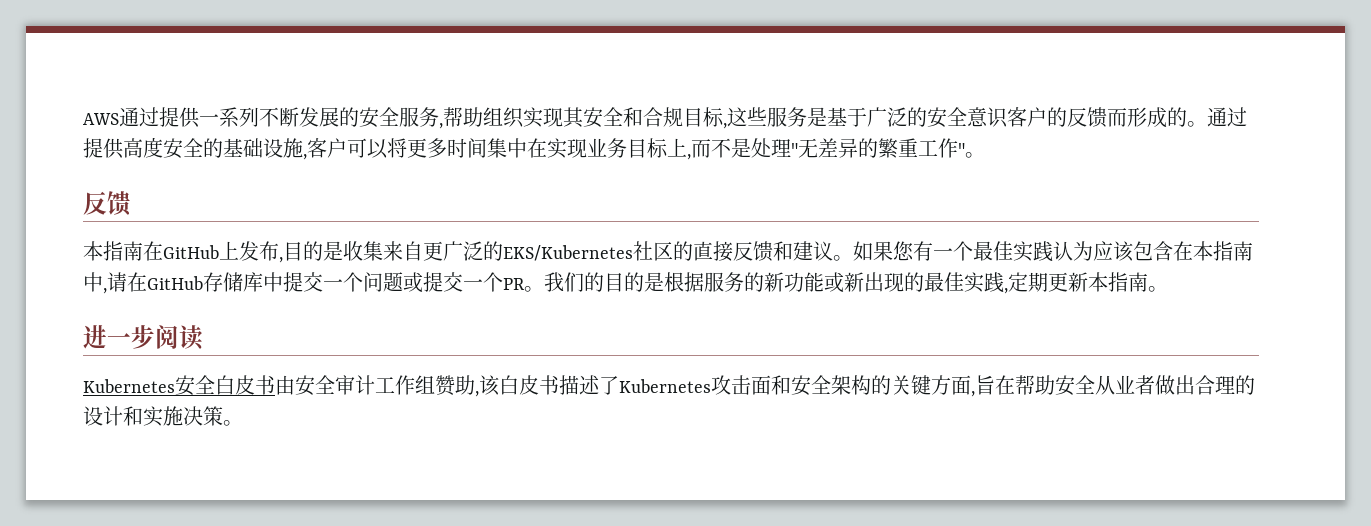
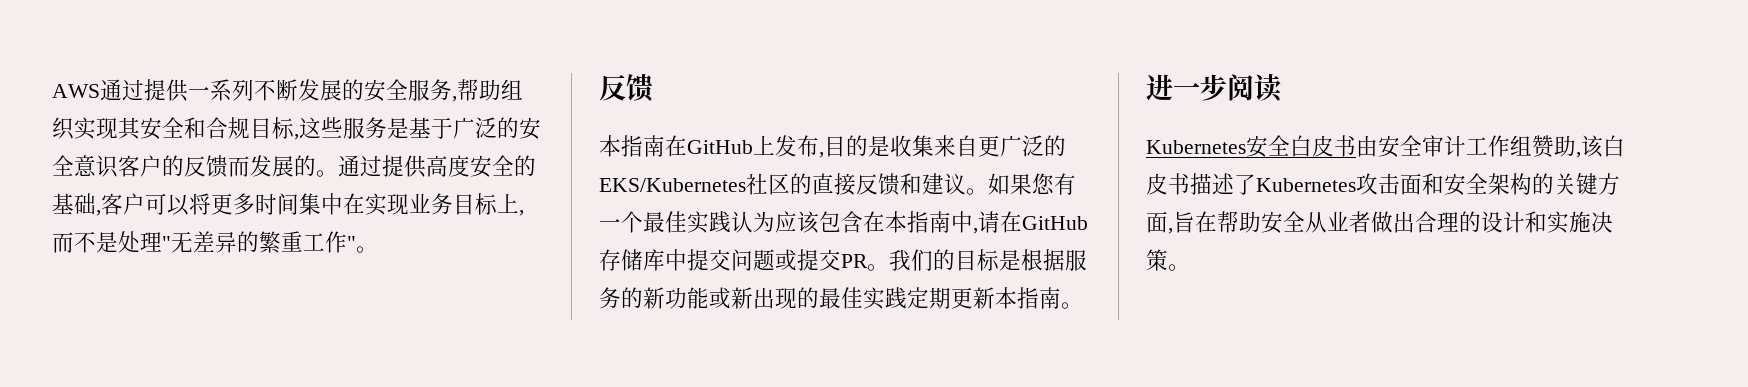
- AWS通过提供一系列不断发展的安全服务,帮助组织实现其安全和合规目标,这些服务是基于广泛的安全意识客户的反馈而形成的。
+ AWS通过提供一系列不断发展的安全服务,帮助组织实现其安全和合规目标,这些服务是基于广泛的安全意识客户的反馈而发展的。
- 通过提供高度安全的基础设施,客户可以将更多时间集中在实现业务目标上,而不是处理"无差异的繁重工作"。
+ 通过提供高度安全的基础,客户可以将更多时间集中在实现业务目标上,而不是处理"无差异的繁重工作"。
- 如果您有一个最佳实践认为应该包含在本指南中,请在GitHub存储库中提交一个问题或提交一个PR。
+ 如果您有一个最佳实践认为应该包含在本指南中,请在GitHub存储库中提交问题或提交PR。
- 我们的目的是根据服务的新功能或新出现的最佳实践,定期更新本指南。
+ 我们的目标是根据服务的新功能或新出现的最佳实践定期更新本指南。

